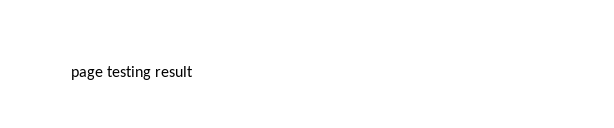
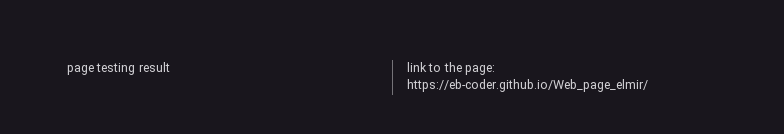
+ link to the page: https://eb-coder.github.io/Web_page_elmir/

